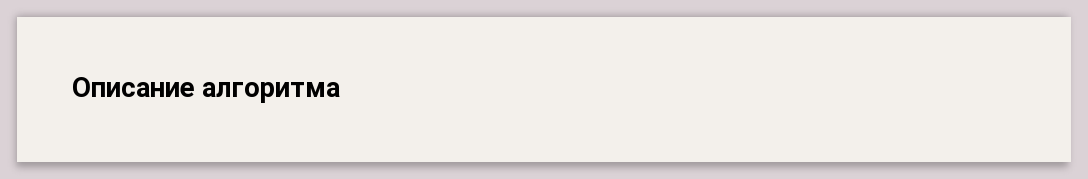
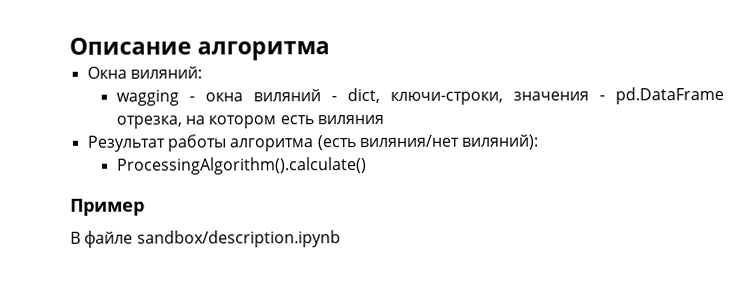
+ Окна виляний:
+ wagging - окна виляний - dict, ключи-строки, значения - pd.DataFrame отрезка, на котором есть виляния
+ Результат работы алгоритма (есть виляния/нет виляний):
+ ProcessingAlgorithm().calculate()
+ Пример
+ В файле sandbox/description.ipynb

